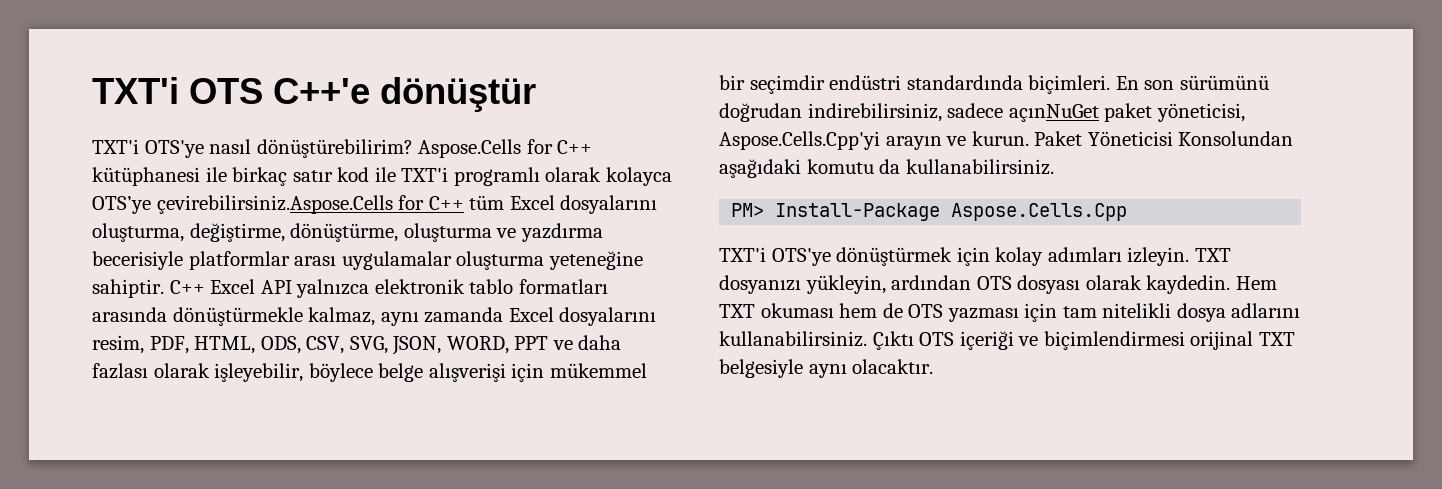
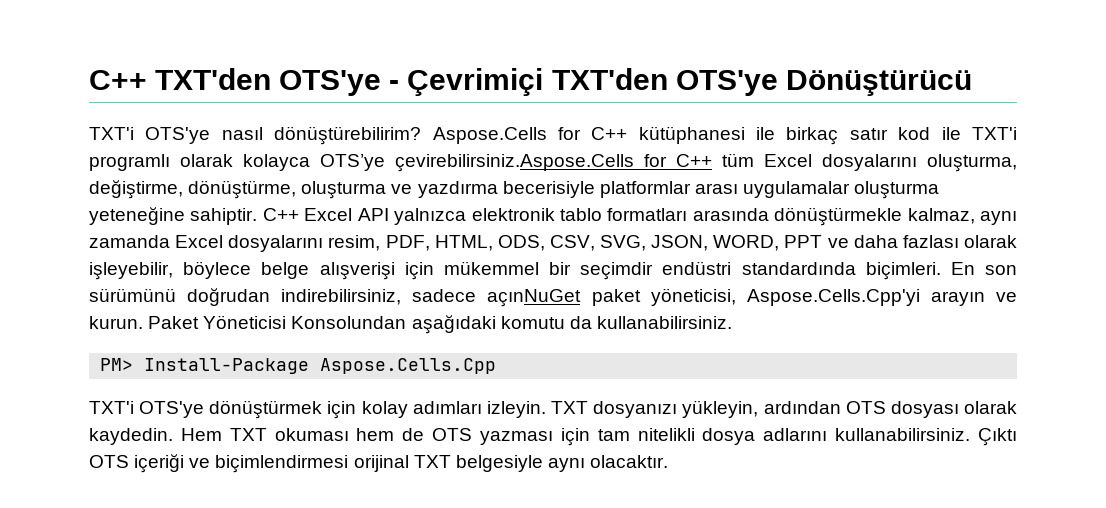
- TXT'i OTS C++'e dönüştür
+ C++ TXT'den OTS'ye - Çevrimiçi TXT'den OTS'ye Dönüştürücü

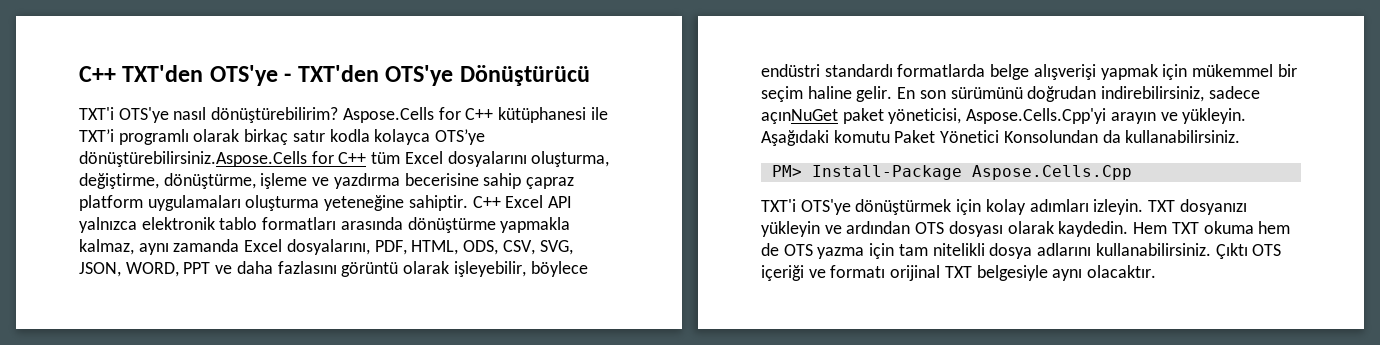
- C++ TXT'den OTS'ye - Çevrimiçi TXT'den OTS'ye Dönüştürücü
+ C++ TXT'den OTS'ye - TXT'den OTS'ye Dönüştürücü
- Aspose.Cells for C++ kütüphanesi ile birkaç satır kod ile TXT'i programlı olarak kolayca OTS’ye çevirebilirsiniz.Aspose.Cells for C++ tüm Excel dosyalarını oluşturma, değiştirme, dönüştürme, oluşturma ve yazdırma becerisiyle platformlar arası uygulamalar oluşturma yeteneğine sahiptir.
+ Aspose.Cells for C++ kütüphanesi ile TXT’i programlı olarak birkaç satır kodla kolayca OTS’ye dönüştürebilirsiniz.Aspose.Cells for C++ tüm Excel dosyalarını oluşturma, değiştirme, dönüştürme, işleme ve yazdırma becerisine sahip çapraz platform uygulamaları oluşturma yeteneğine sahiptir.
- C++ Excel API yalnızca elektronik tablo formatları arasında dönüştürmekle kalmaz, aynı zamanda Excel dosyalarını resim, PDF, HTML, ODS, CSV, SVG, JSON, WORD, PPT ve daha fazlası olarak işleyebilir, böylece belge alışverişi için mükemmel bir seçimdir endüstri standardında biçimleri.
+ C++ Excel API yalnızca elektronik tablo formatları arasında dönüştürme yapmakla kalmaz, aynı zamanda Excel dosyalarını, PDF, HTML, ODS, CSV, SVG, JSON, WORD, PPT ve daha fazlasını görüntü olarak işleyebilir, böylece endüstri standardı formatlarda belge alışverişi yapmak için mükemmel bir seçim haline gelir.
- En son sürümünü doğrudan indirebilirsiniz, sadece açınNuGet paket yöneticisi, Aspose.Cells.Cpp'yi arayın ve kurun. Paket Yöneticisi Konsolundan aşağıdaki komutu da kullanabilirsiniz.
+ En son sürümünü doğrudan indirebilirsiniz, sadece açınNuGet paket yöneticisi, Aspose.Cells.Cpp'yi arayın ve yükleyin. Aşağıdaki komutu Paket Yönetici Konsolundan da kullanabilirsiniz.
- TXT dosyanızı yükleyin, ardından OTS dosyası olarak kaydedin.
+ TXT dosyanızı yükleyin ve ardından OTS dosyası olarak kaydedin.
- Hem TXT okuması hem de OTS yazması için tam nitelikli dosya adlarını kullanabilirsiniz.
+ Hem TXT okuma hem de OTS yazma için tam nitelikli dosya adlarını kullanabilirsiniz.
- Çıktı OTS içeriği ve biçimlendirmesi orijinal TXT belgesiyle aynı olacaktır.
+ Çıktı OTS içeriği ve formatı orijinal TXT belgesiyle aynı olacaktır.

